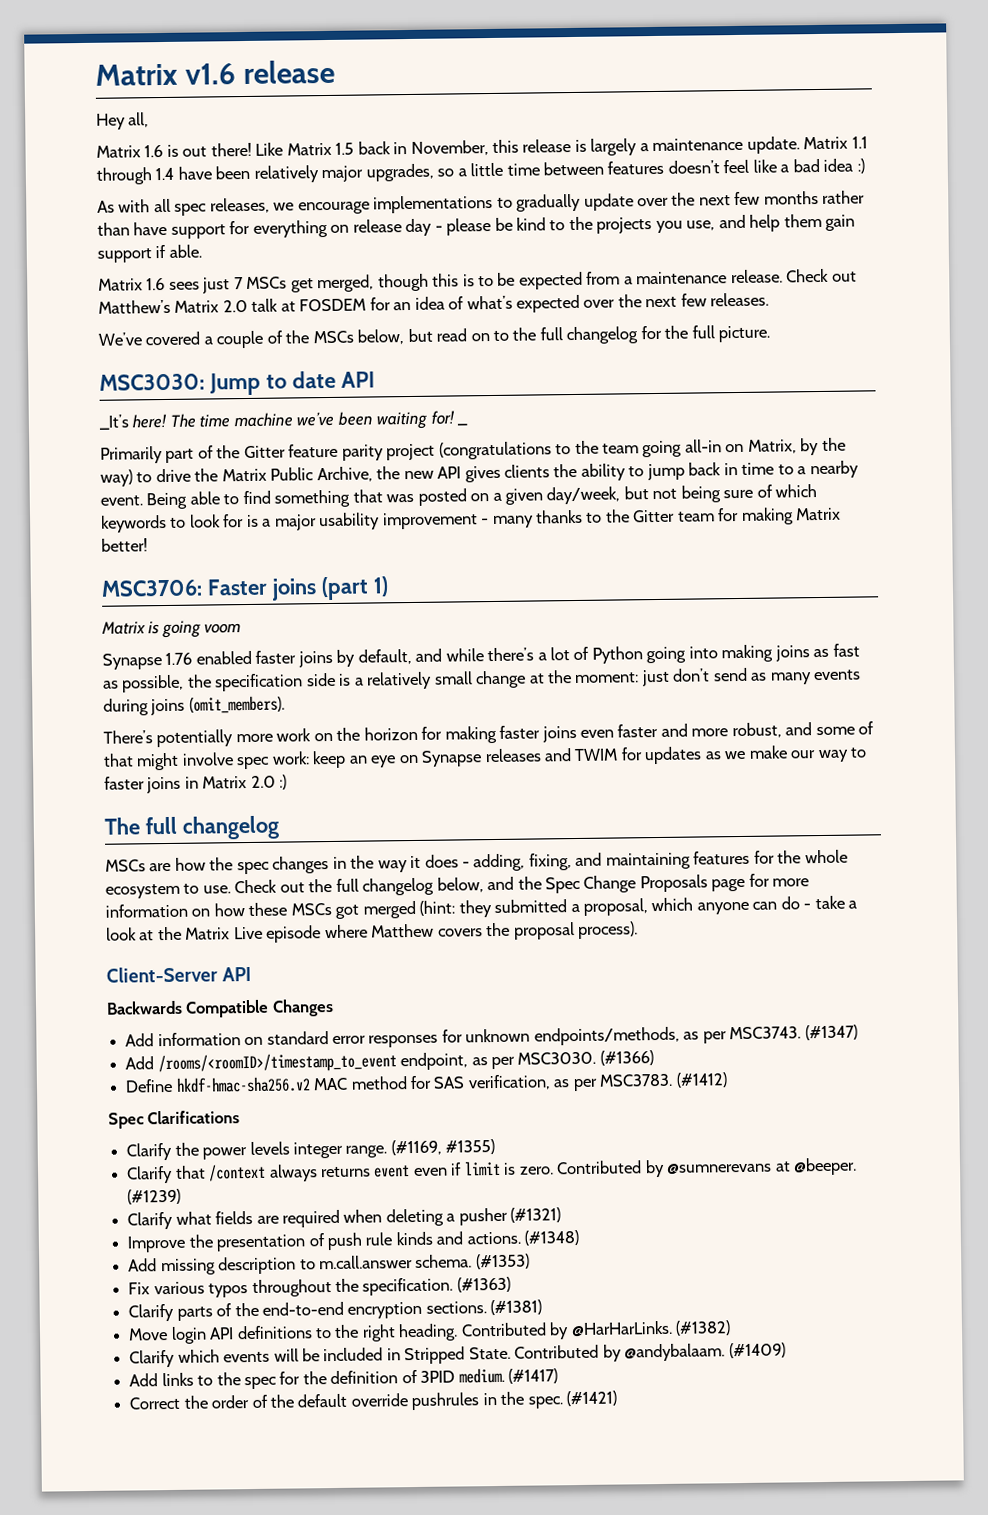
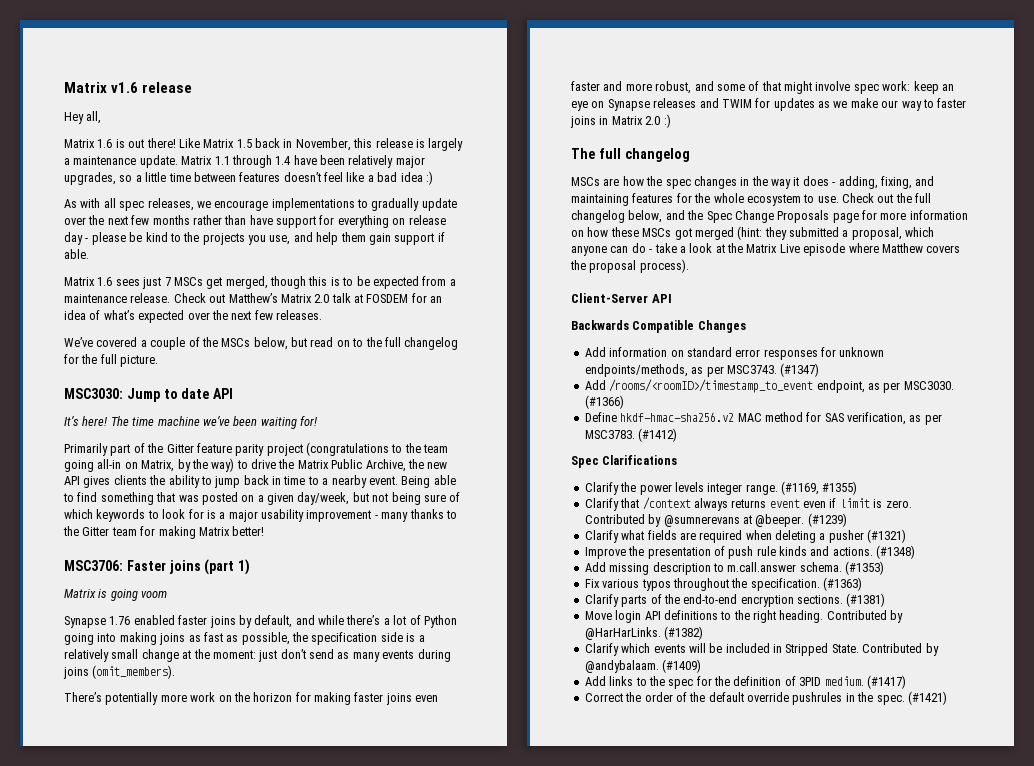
- _It’s here!
+ It’s here!
- _

